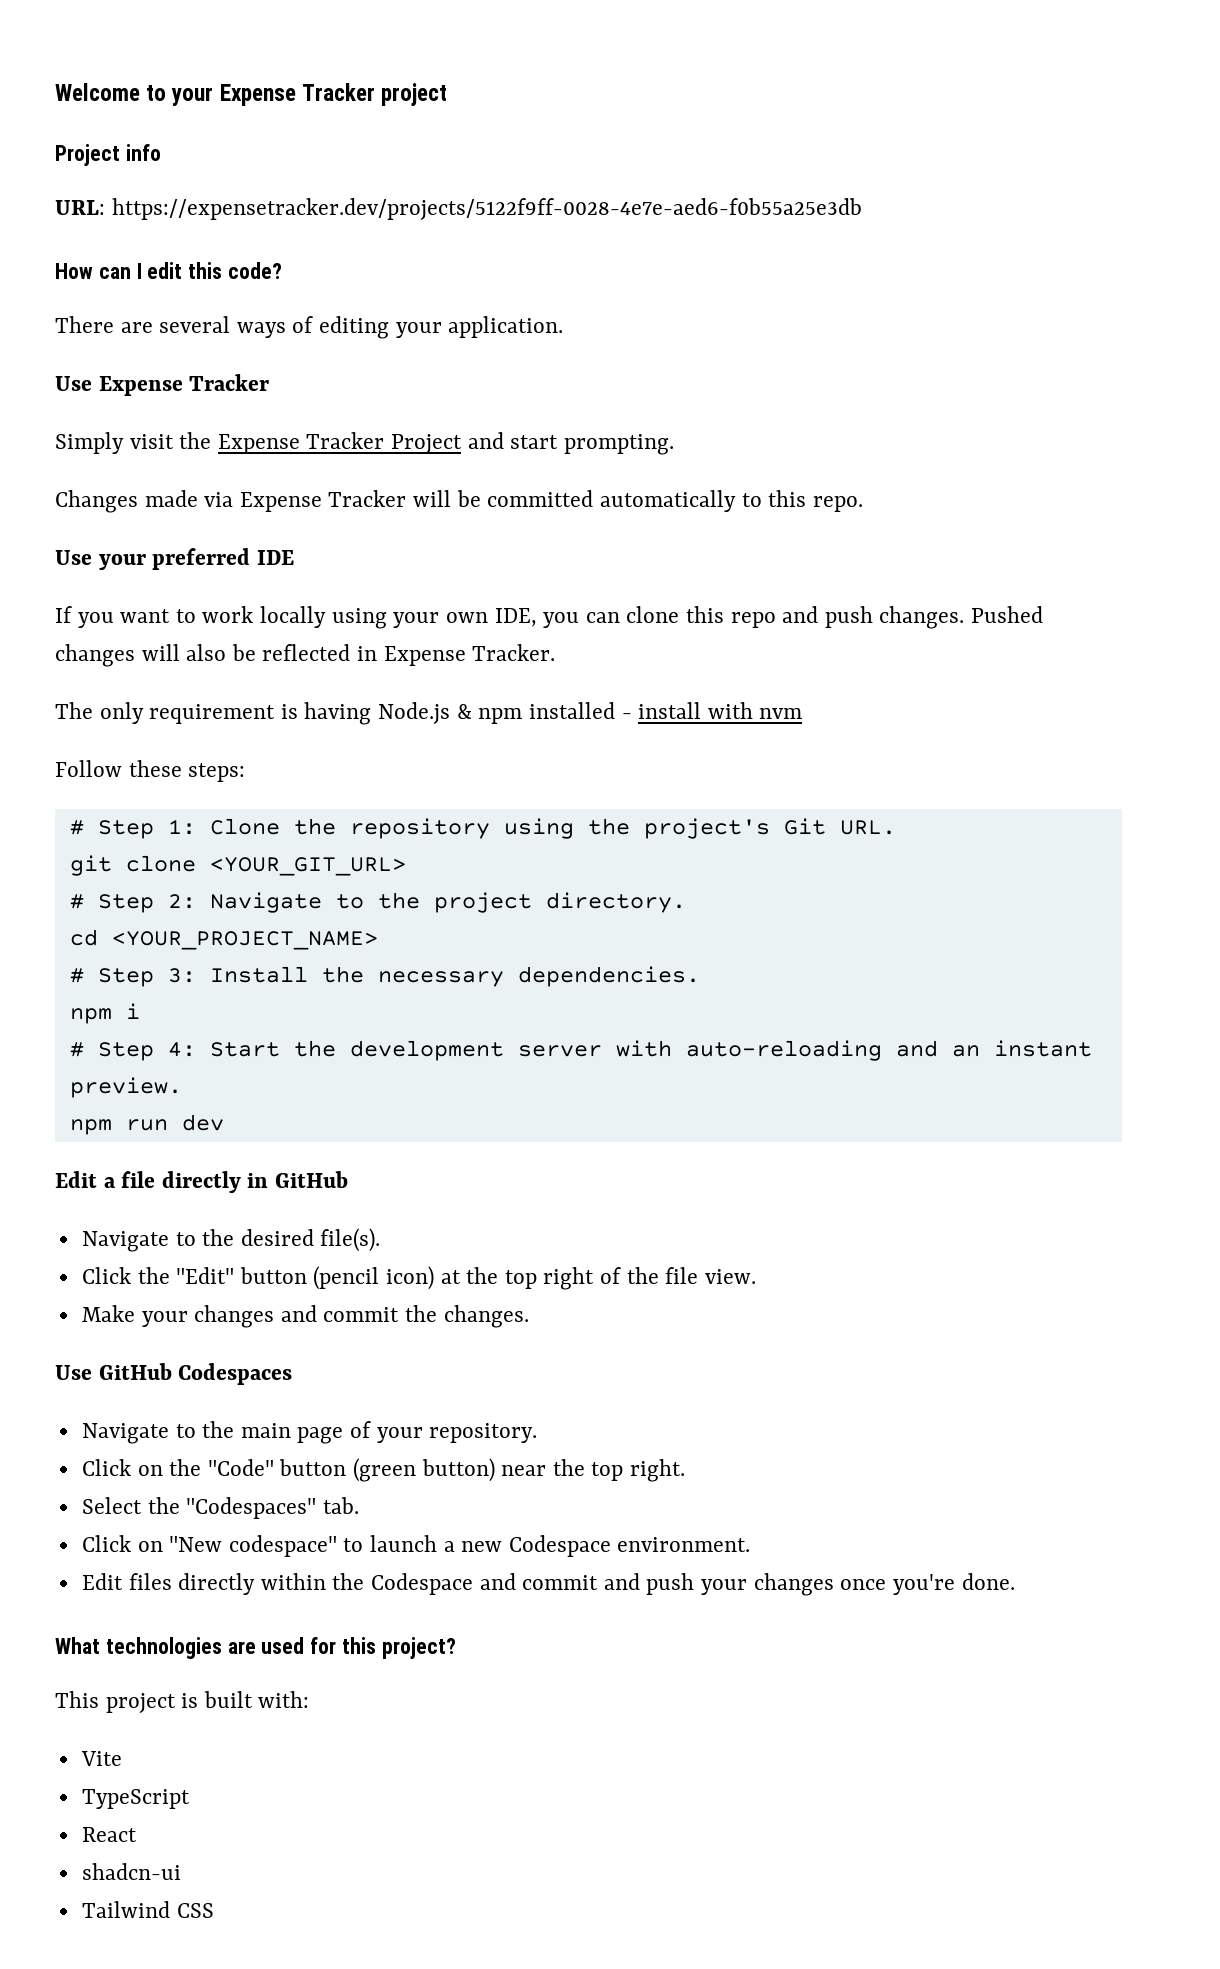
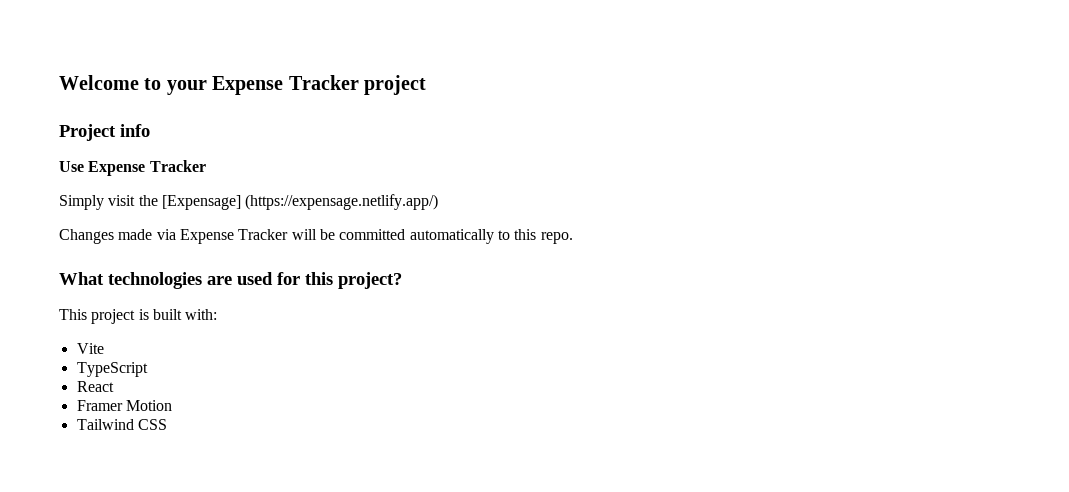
- URL: https://expensetracker.dev/projects/5122f9ff-0028-4e7e-aed6-f0b55a25e3db
- How can I edit this code?
- There are several ways of editing your application.
- Simply visit the Expense Tracker Project and start prompting.
+ Simply visit the [Expensage] (https://expensage.netlify.app/)
- Use your preferred IDE
- If you want to work locally using your own IDE, you can clone this repo and push changes. Pushed changes will also be reflected in Expense Tracker.
- The only requirement is having Node.js & npm installed - install with nvm
- Follow these steps:
- # Step 1: Clone the repository using the project's Git URL.
- git clone <YOUR_GIT_URL>
- # Step 2: Navigate to the project directory.
- cd <YOUR_PROJECT_NAME>
- # Step 3: Install the necessary dependencies.
- npm i
- # Step 4: Start the development server with auto-reloading and an instant preview.
- npm run dev
- Edit a file directly in GitHub
- Navigate to the desired file(s).
- Click the "Edit" button (pencil icon) at the top right of the file view.
- Make your changes and commit the changes.
- Use GitHub Codespaces
- Navigate to the main page of your repository.
- Click on the "Code" button (green button) near the top right.
- Select the "Codespaces" tab.
- Click on "New codespace" to launch a new Codespace environment.
- Edit files directly within the Codespace and commit and push your changes once you're done.
- shadcn-ui
+ Framer Motion

